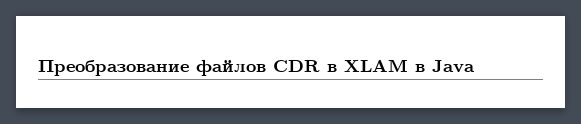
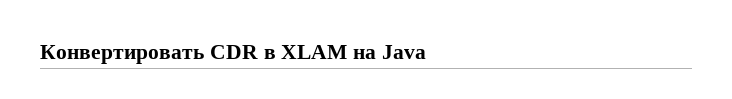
- Преобразование файлов CDR в XLAM в Java
+ Конвертировать CDR в XLAM на Java

